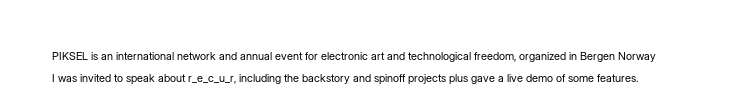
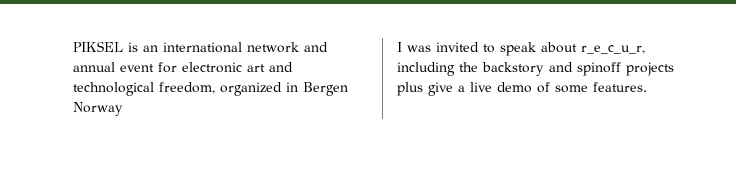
- I was invited to speak about r_e_c_u_r, including the backstory and spinoff projects plus gave a live demo of some features.
+ I was invited to speak about r_e_c_u_r, including the backstory and spinoff projects plus give a live demo of some features.

